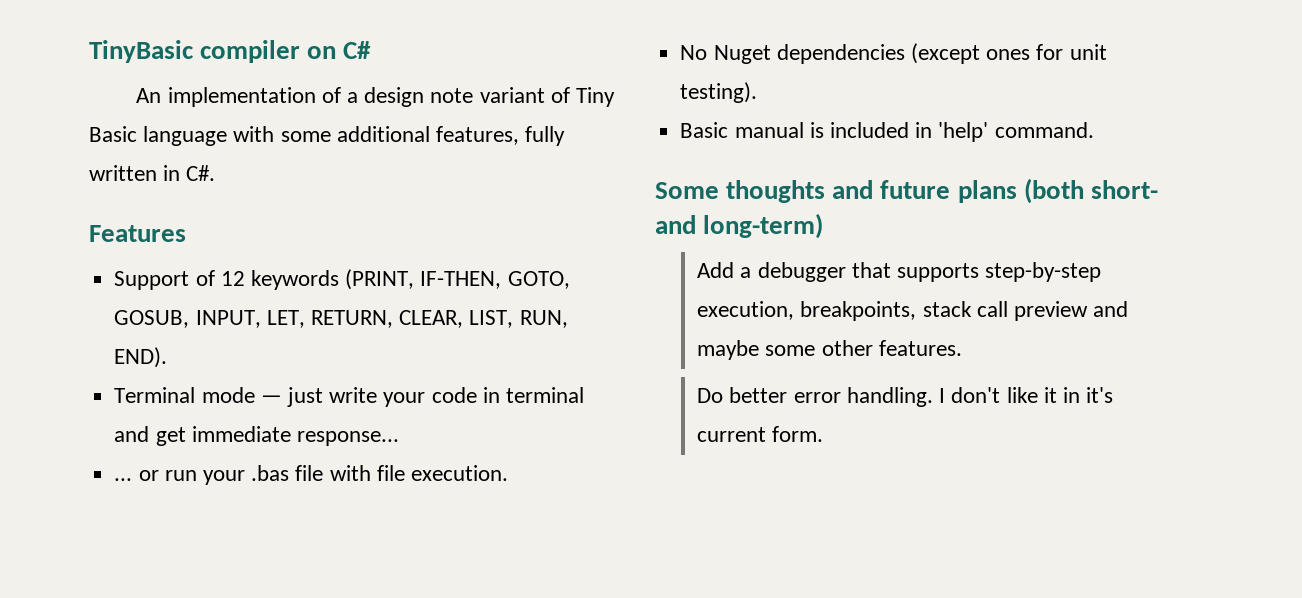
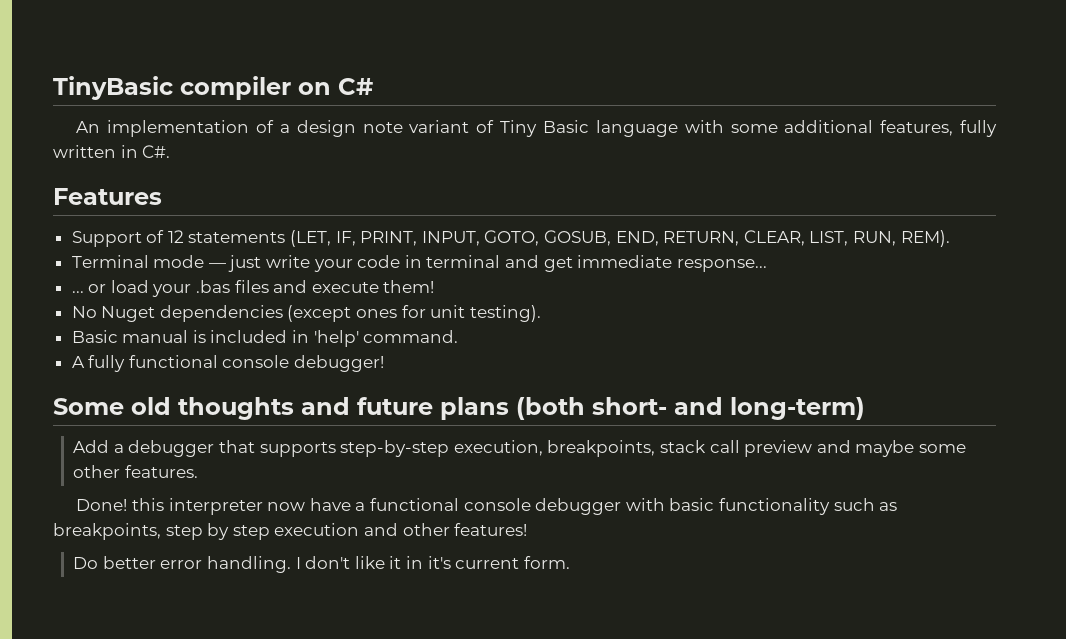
- Support of 12 keywords (PRINT, IF-THEN, GOTO, GOSUB, INPUT, LET, RETURN, CLEAR, LIST, RUN, END).
+ Support of 12 statements (LET, IF, PRINT, INPUT, GOTO, GOSUB, END, RETURN, CLEAR, LIST, RUN, REM).
- ... or run your .bas file with file execution.
+ ... or load your .bas files and execute them!
+ A fully functional console debugger!
- Some thoughts and future plans (both short- and long-term)
+ Some old thoughts and future plans (both short- and long-term)
+ Done! this interpreter now have a functional console debugger with basic functionality such as breakpoints, step by step execution and other features!

